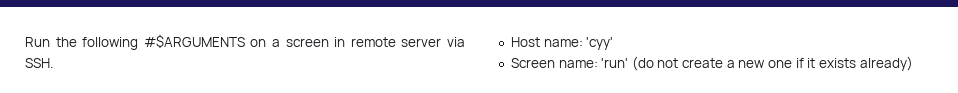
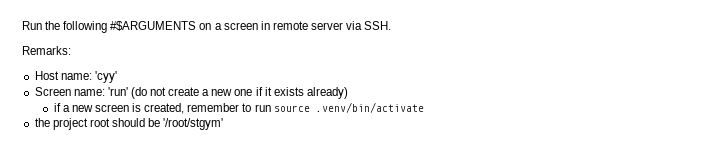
+ Remarks:
+ if a new screen is created, remember to run source .venv/bin/activate
+ the project root should be '/root/stgym'

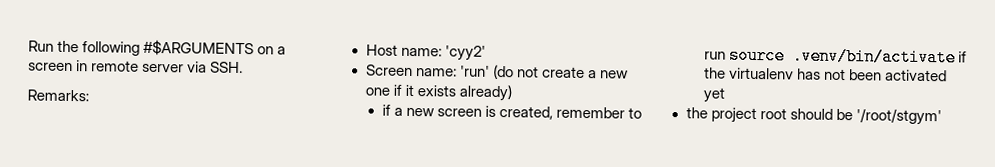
- Host name: 'cyy'
+ Host name: 'cyy2'
- if a new screen is created, remember to run source .venv/bin/activate
+ if a new screen is created, remember to run source .venv/bin/activate if the virtualenv has not been activated yet

